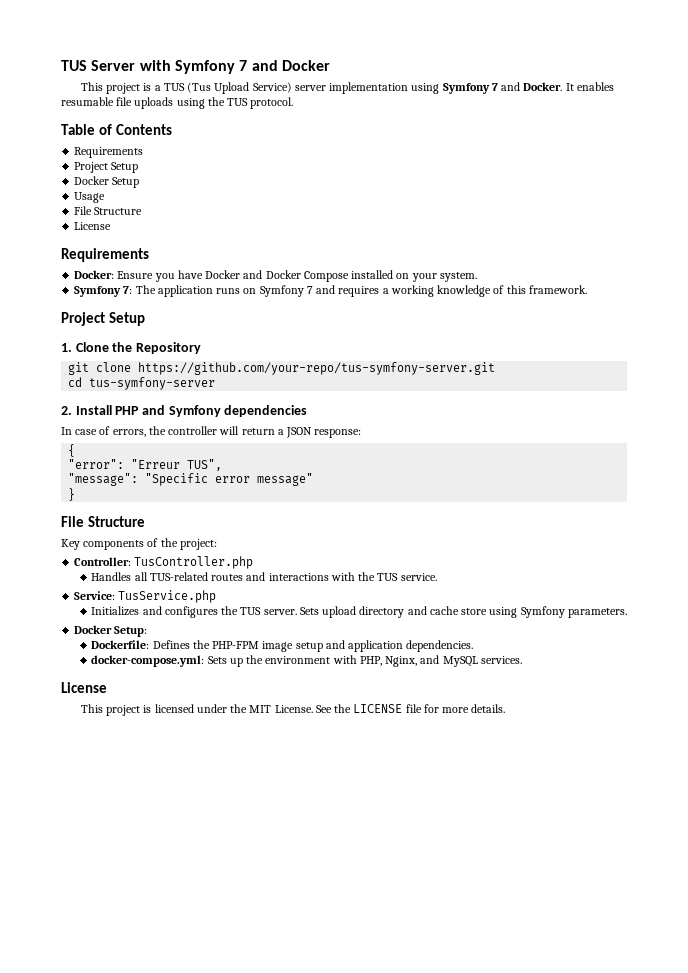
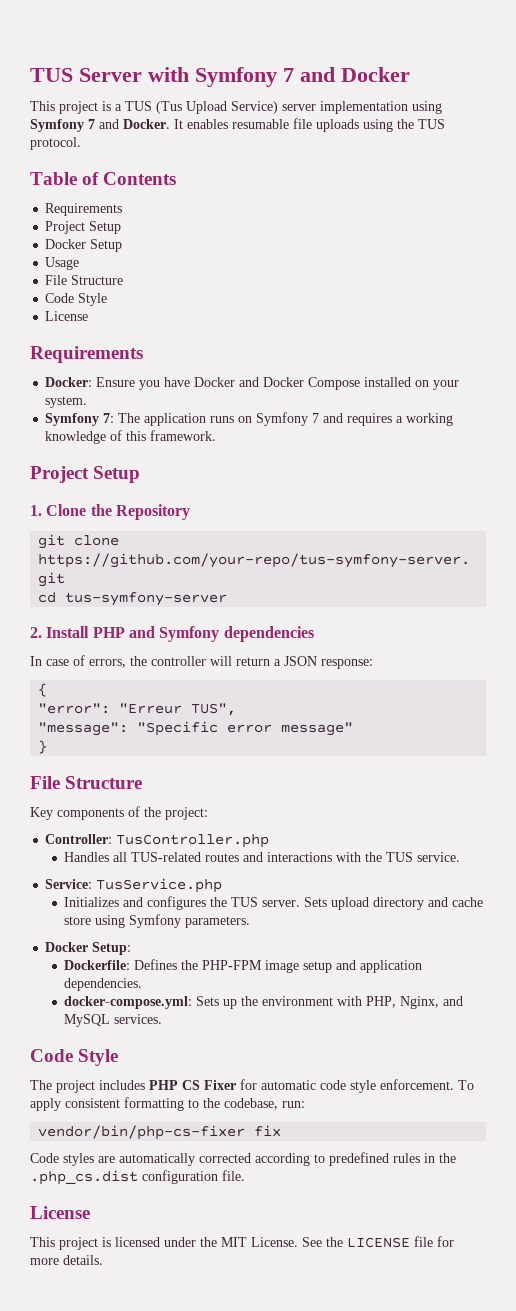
  Usage
  File Structure
+ Code Style
  docker-compose.yml: Sets up the environment with PHP, Nginx, and MySQL services.
+ Code Style
+ The project includes PHP CS Fixer for automatic code style enforcement. To apply consistent formatting to the codebase, run:
+ vendor/bin/php-cs-fixer fix
+ Code styles are automatically corrected according to predefined rules in the .php_cs.dist configuration file.

